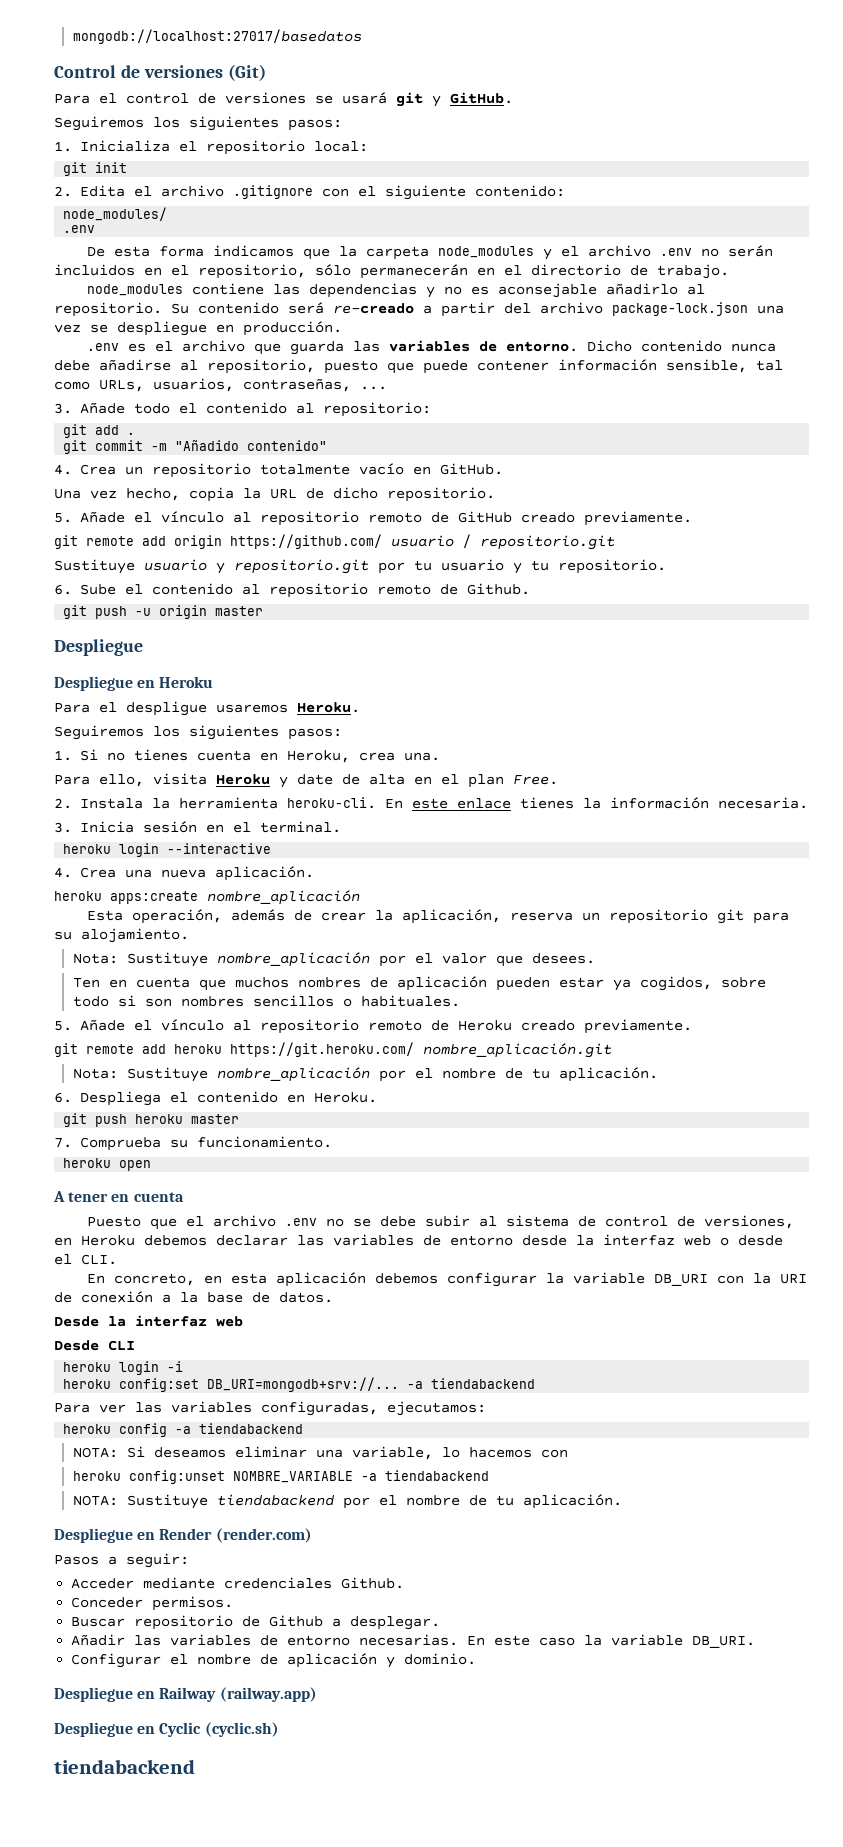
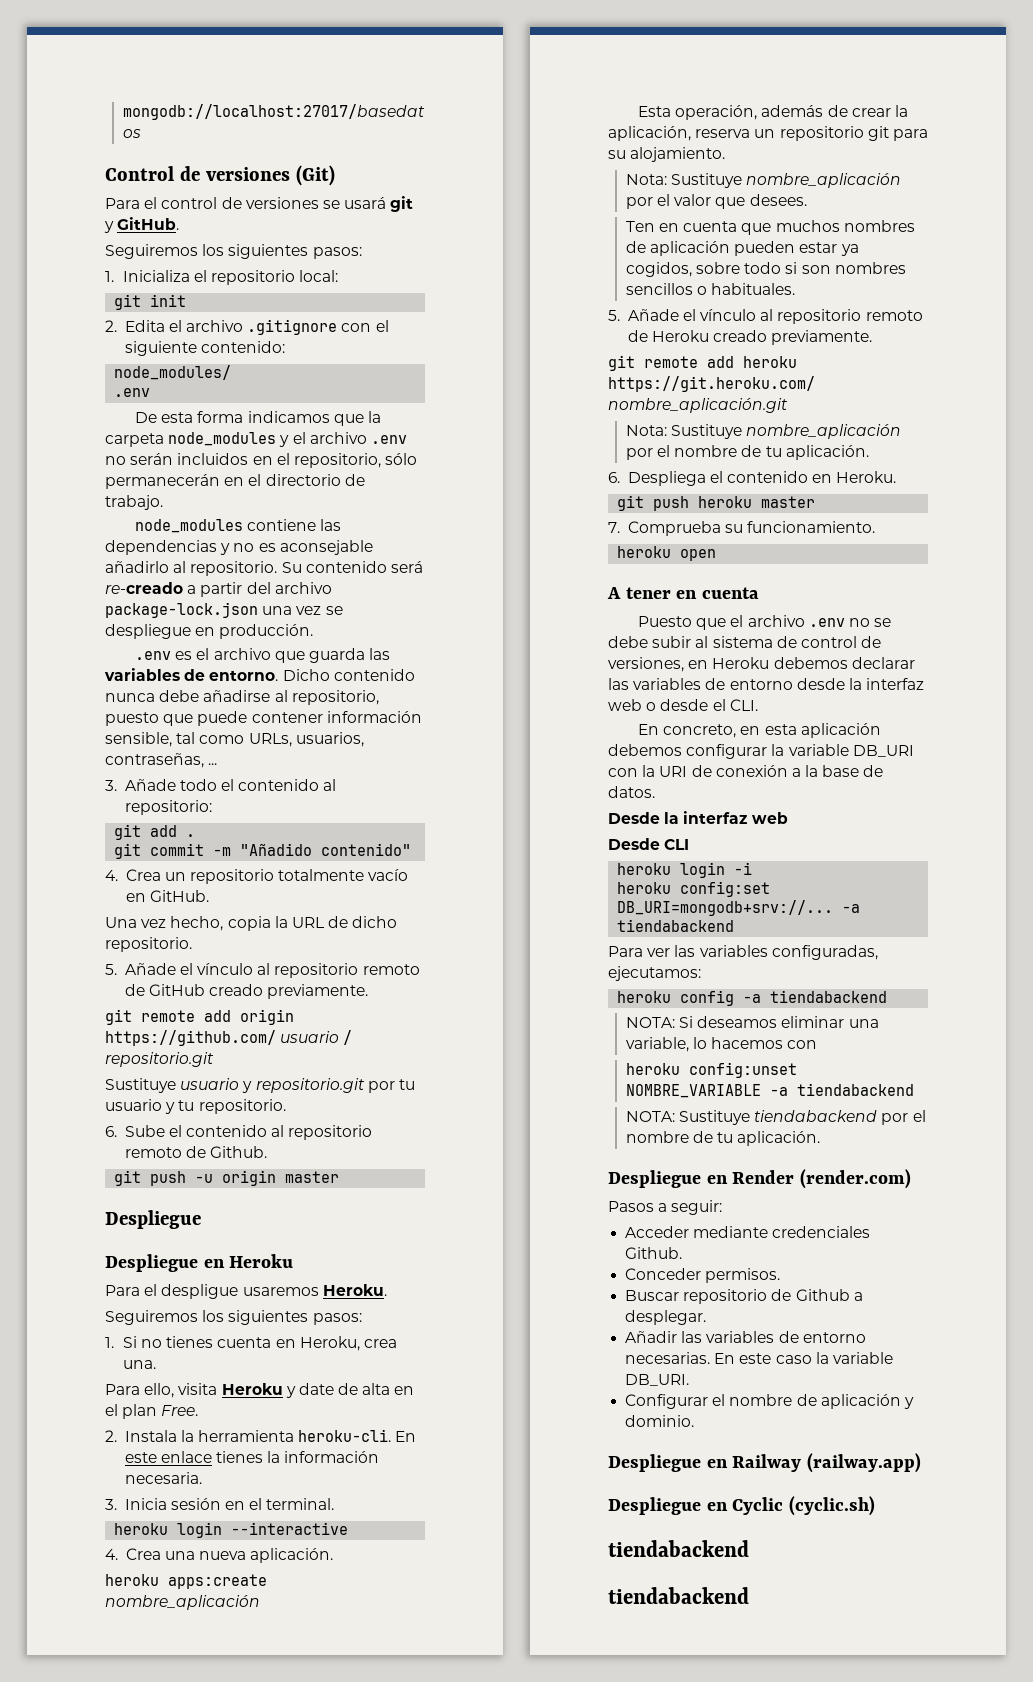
  Despliegue en Cyclic (cyclic.sh)
+ tiendabackend

